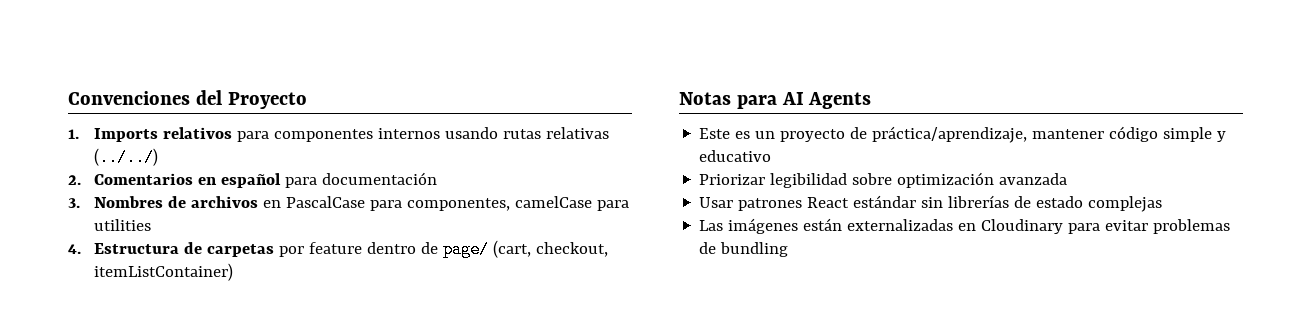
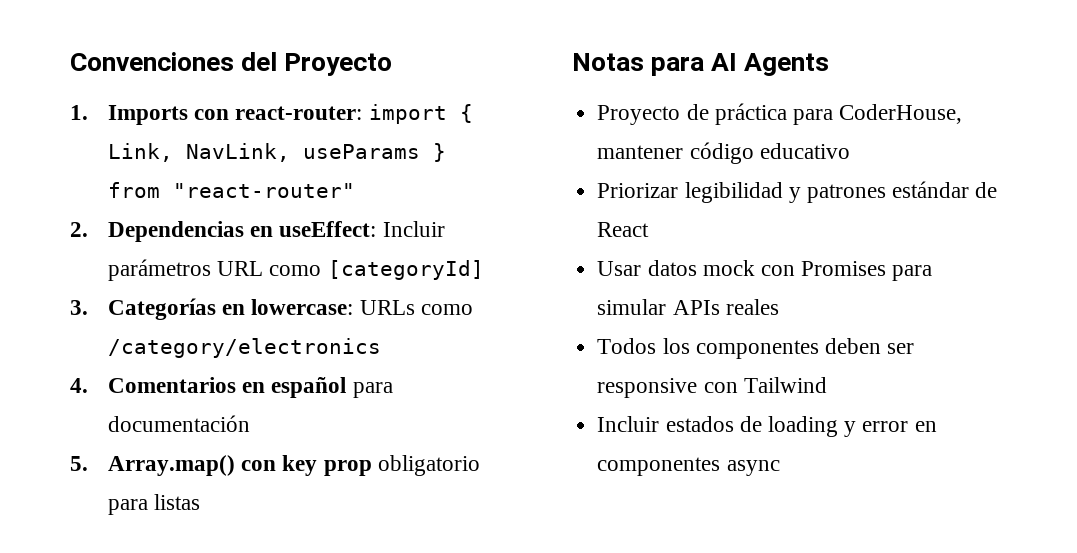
- 1. Imports relativos para componentes internos usando rutas relativas (../../)
- 2. Comentarios en español para documentación
+ 1. Imports con react-router: import { Link, NavLink, useParams } from "react-router"
+ 2. Dependencias en useEffect: Incluir parámetros URL como [categoryId]
+ 3. Categorías en lowercase: URLs como /category/electronics
+ 4. Comentarios en español para documentación
- 3. Nombres de archivos en PascalCase para componentes, camelCase para utilities
- 4. Estructura de carpetas por feature dentro de page/ (cart, checkout, itemListContainer)
+ 5. Array.map() con key prop obligatorio para listas
  Notas para AI Agents
- Este es un proyecto de práctica/aprendizaje, mantener código simple y educativo
- Priorizar legibilidad sobre optimización avanzada
- Usar patrones React estándar sin librerías de estado complejas
- Las imágenes están externalizadas en Cloudinary para evitar problemas de bundling
+ Proyecto de práctica para CoderHouse, mantener código educativo
+ Priorizar legibilidad y patrones estándar de React
+ Usar datos mock con Promises para simular APIs reales
+ Todos los componentes deben ser responsive con Tailwind
+ Incluir estados de loading y error en componentes async

